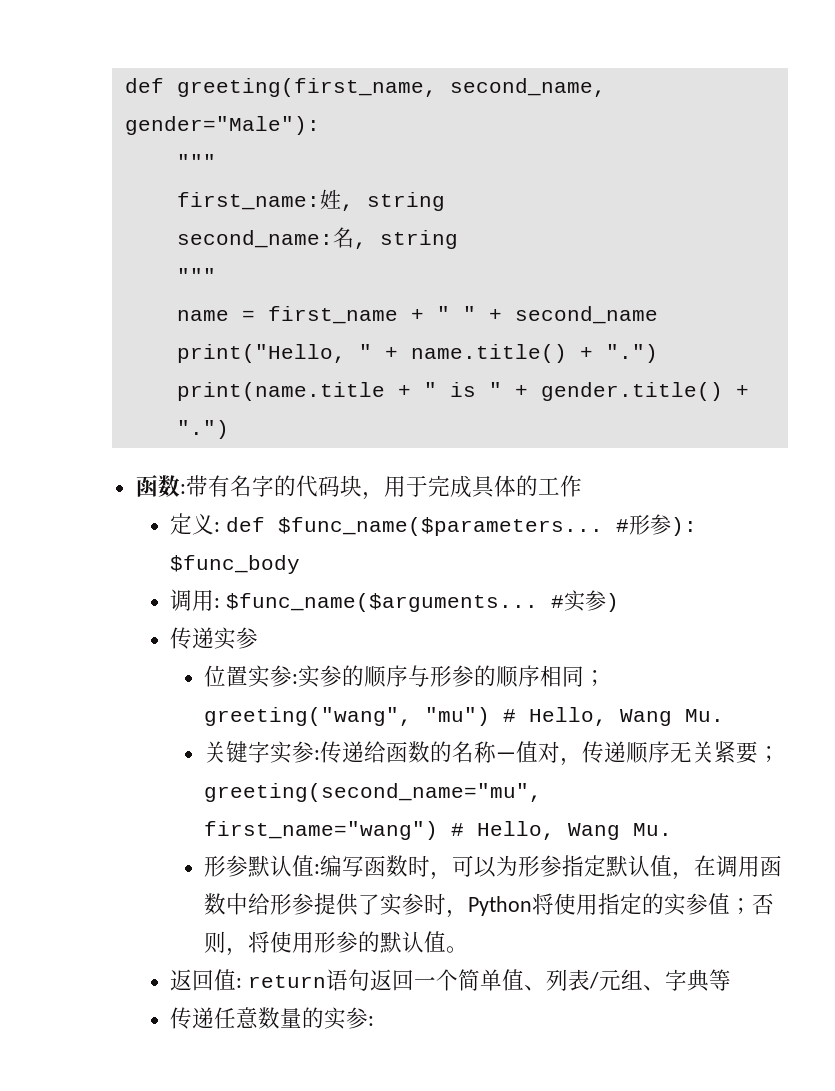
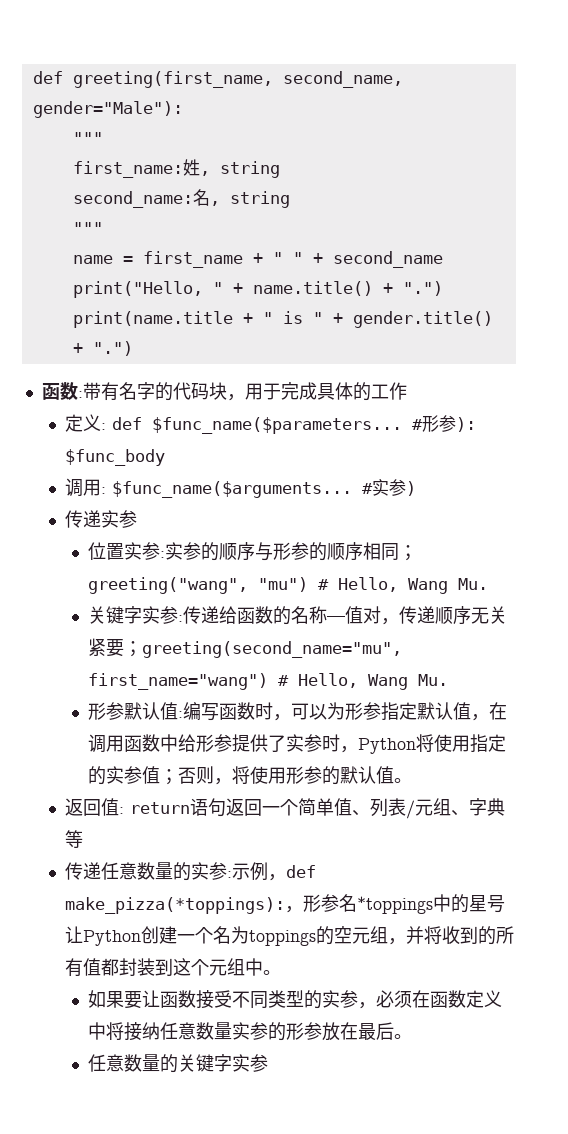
- 传递任意数量的实参:
+ 传递任意数量的实参:示例，def make_pizza(*toppings):，形参名*toppings中的星号让Python创建一个名为toppings的空元组，并将收到的所有值都封装到这个元组中。
+ 如果要让函数接受不同类型的实参，必须在函数定义中将接纳任意数量实参的形参放在最后。
+ 任意数量的关键字实参

